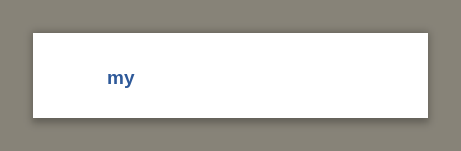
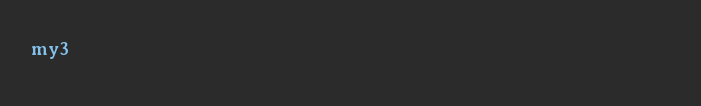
- my
+ my3

